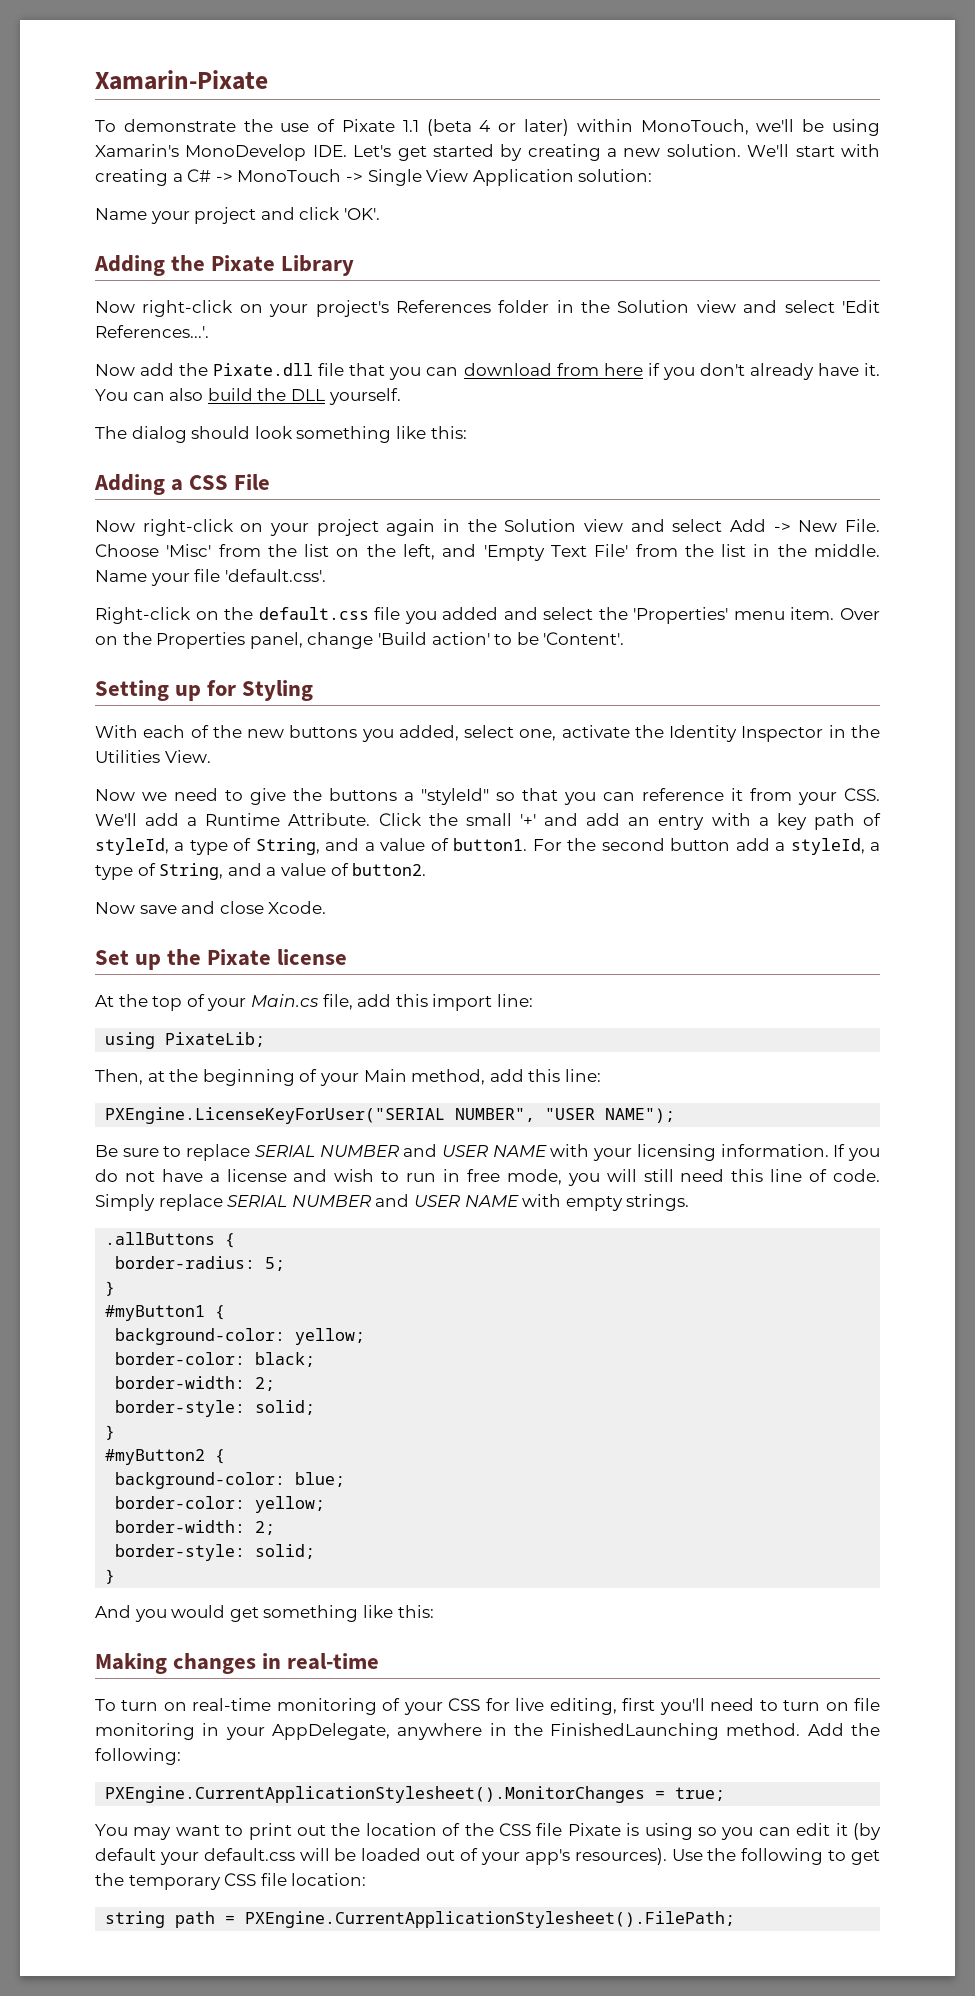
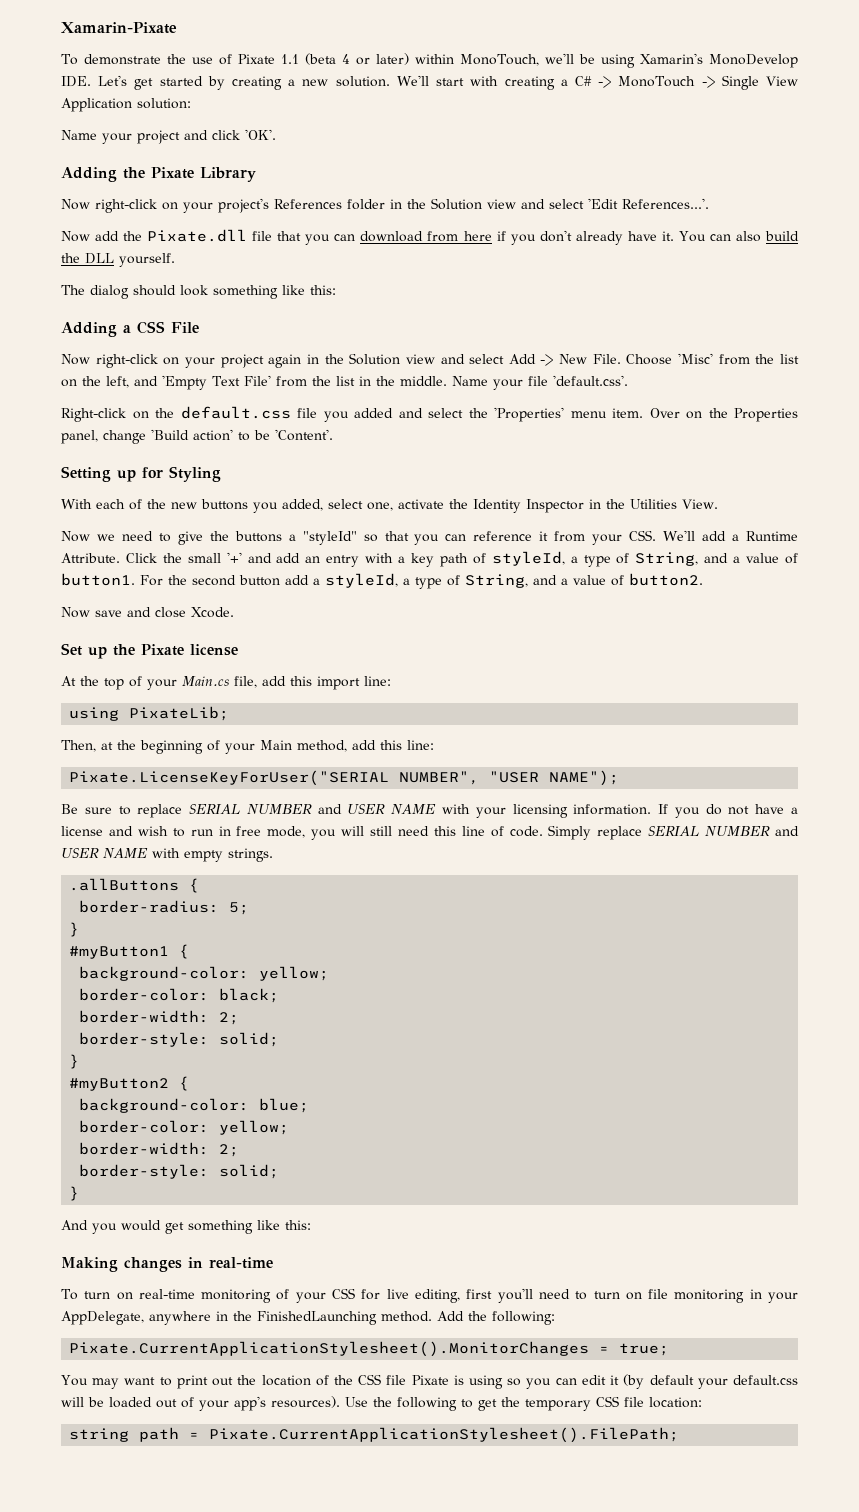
- PXEngine.LicenseKeyForUser("SERIAL NUMBER", "USER NAME");
+ Pixate.LicenseKeyForUser("SERIAL NUMBER", "USER NAME");
- PXEngine.CurrentApplicationStylesheet().MonitorChanges = true;
+ Pixate.CurrentApplicationStylesheet().MonitorChanges = true;
- string path = PXEngine.CurrentApplicationStylesheet().FilePath;
+ string path = Pixate.CurrentApplicationStylesheet().FilePath;

